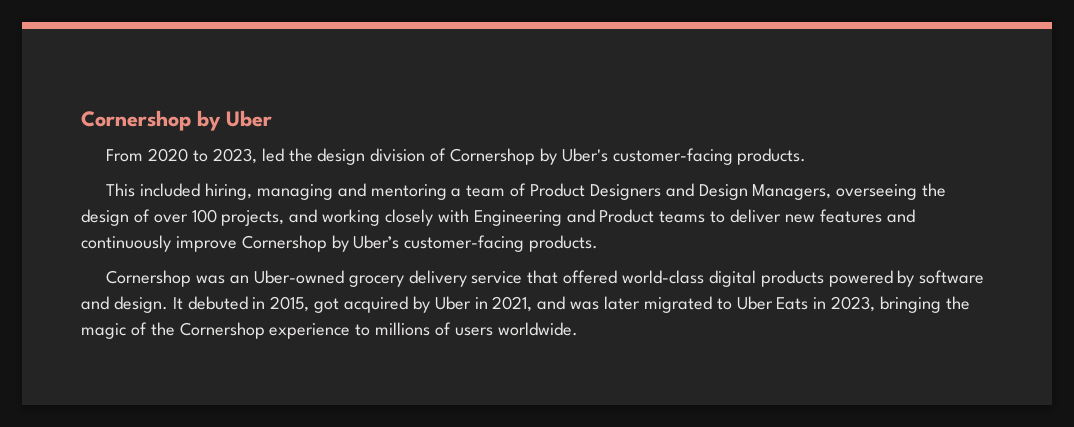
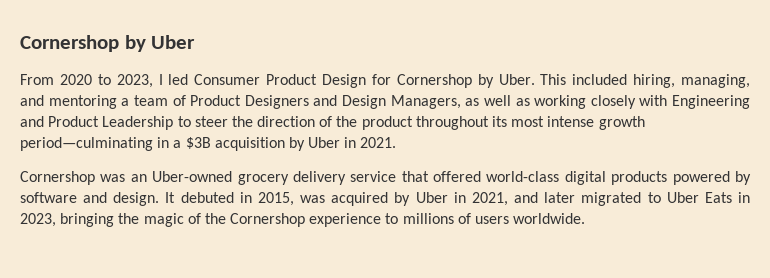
- From 2020 to 2023, led the design division of Cornershop by Uber's customer-facing products.
- This included hiring, managing and mentoring a team of Product Designers and Design Managers, overseeing the design of over 100 projects, and working closely with Engineering and Product teams to deliver new features and continuously improve Cornershop by Uber’s customer-facing products.
+ From 2020 to 2023, I led Consumer Product Design for Cornershop by Uber. This included hiring, managing, and mentoring a team of Product Designers and Design Managers, as well as working closely with Engineering and Product Leadership to steer the direction of the product throughout its most intense growth period—culminating in a $3B acquisition by Uber in 2021.
- It debuted in 2015, got acquired by Uber in 2021, and was later migrated to Uber Eats in 2023, bringing the magic of the Cornershop experience to millions of users worldwide.
+ It debuted in 2015, was acquired by Uber in 2021, and later migrated to Uber Eats in 2023, bringing the magic of the Cornershop experience to millions of users worldwide.

